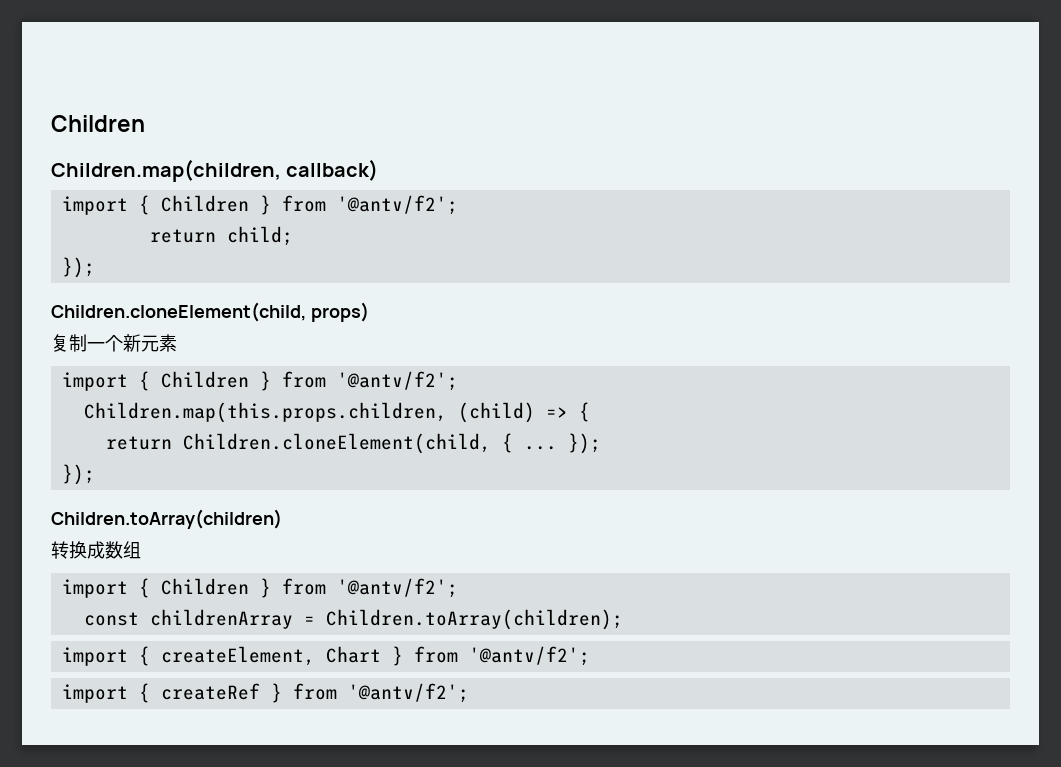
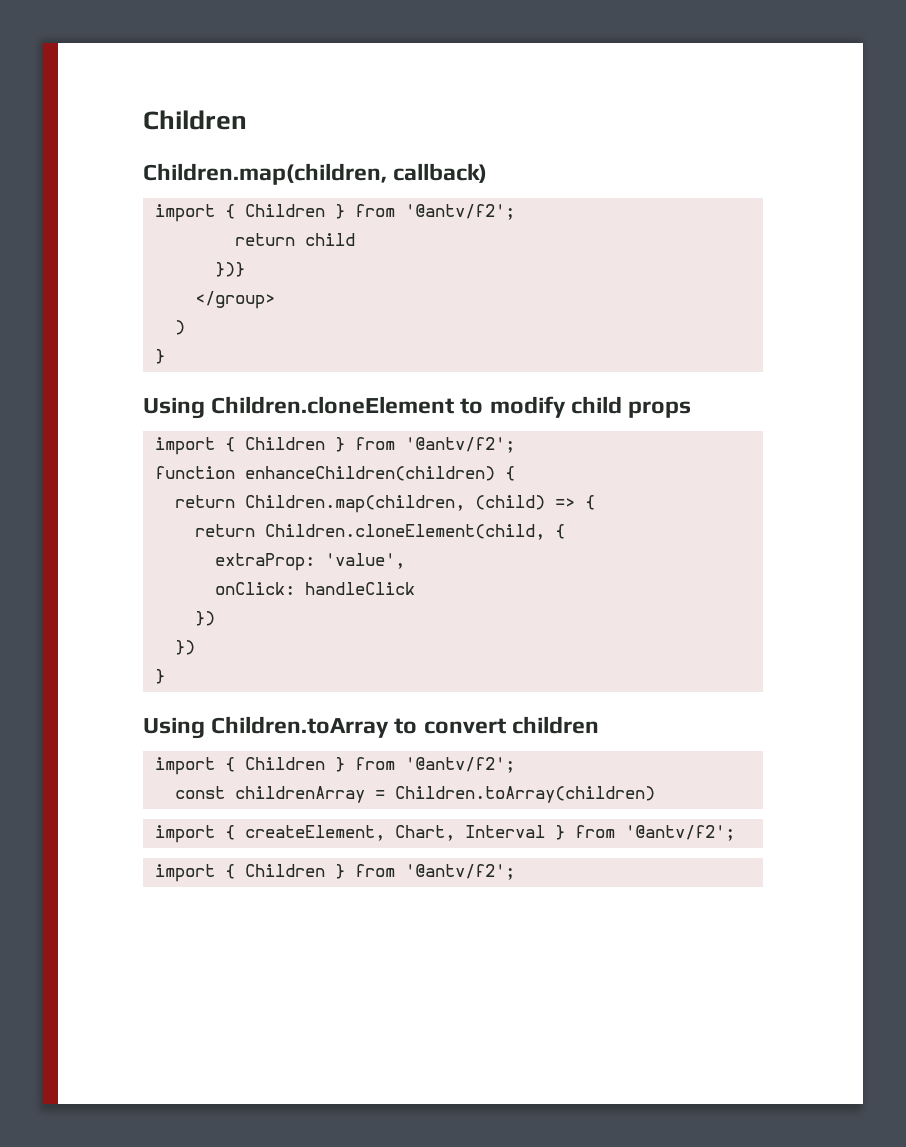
- return child;
- });
- Children.cloneElement(child, props)
- 复制一个新元素
+ return child
+ })}
+ </group>
+ )
+ }
+ Using Children.cloneElement to modify child props
  import { Children } from '@antv/f2';
- Children.map(this.props.children, (child) => {
+ function enhanceChildren(children) {
+ return Children.map(children, (child) => {
- return Children.cloneElement(child, { ... });
- });
- Children.toArray(children)
- 转换成数组
+ return Children.cloneElement(child, {
+ extraProp: 'value',
+ onClick: handleClick
+ })
+ })
+ }
+ Using Children.toArray to convert children
- const childrenArray = Children.toArray(children);
+ const childrenArray = Children.toArray(children)
- import { createElement, Chart } from '@antv/f2';
- import { createRef } from '@antv/f2';
+ import { createElement, Chart, Interval } from '@antv/f2';
+ import { Children } from '@antv/f2';

